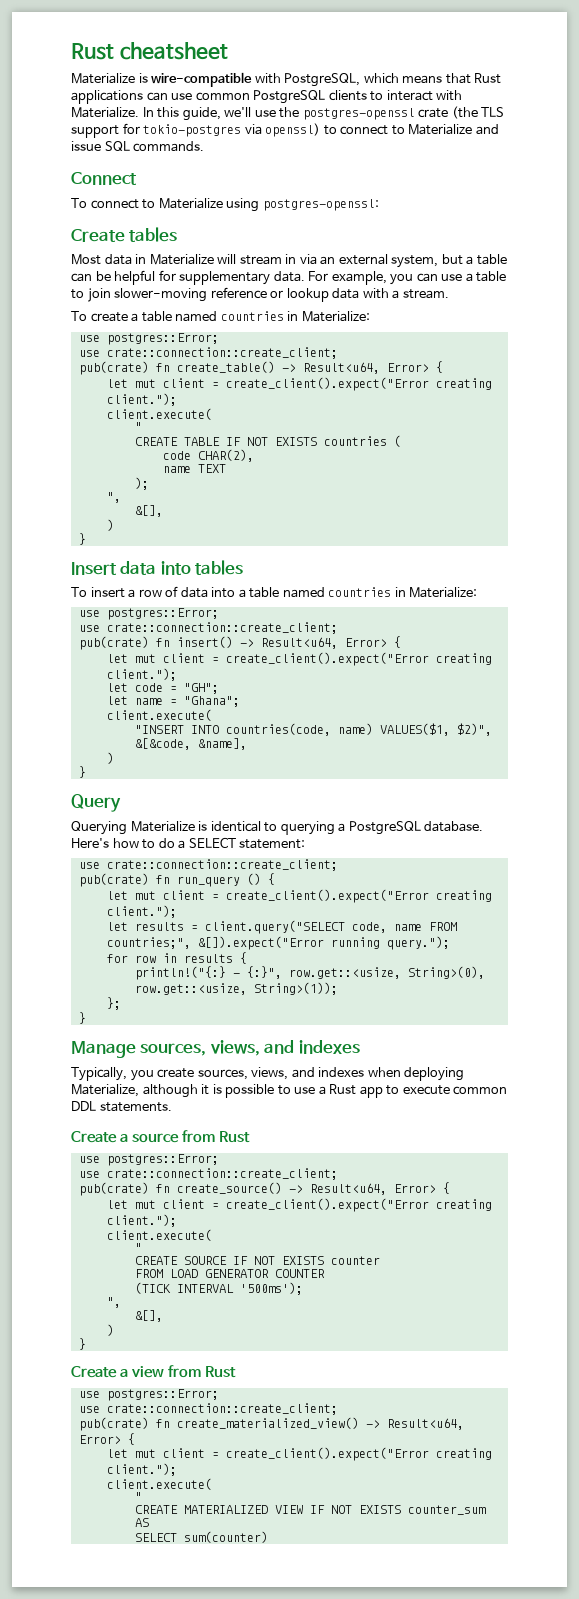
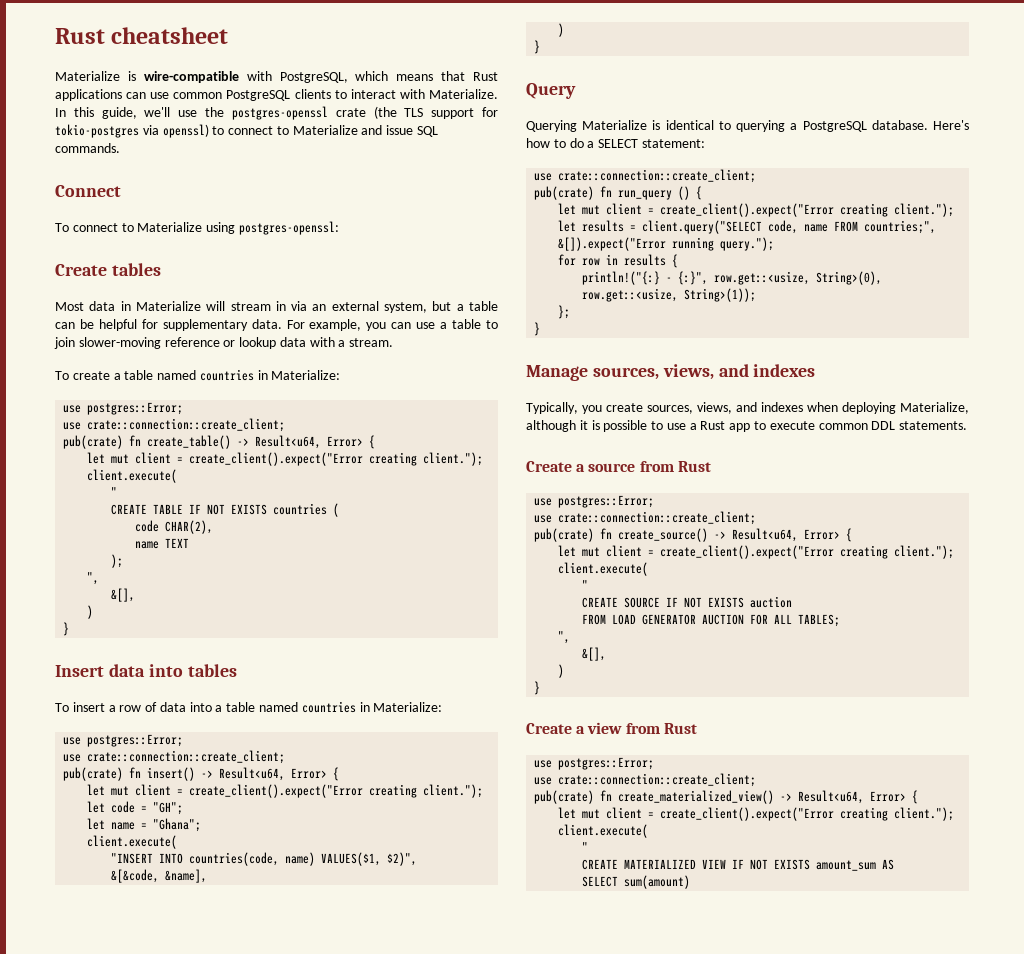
- CREATE SOURCE IF NOT EXISTS counter
+ CREATE SOURCE IF NOT EXISTS auction
- FROM LOAD GENERATOR COUNTER
- (TICK INTERVAL '500ms');
+ FROM LOAD GENERATOR AUCTION FOR ALL TABLES;
- CREATE MATERIALIZED VIEW IF NOT EXISTS counter_sum AS
+ CREATE MATERIALIZED VIEW IF NOT EXISTS amount_sum AS
- SELECT sum(counter)
+ SELECT sum(amount)

